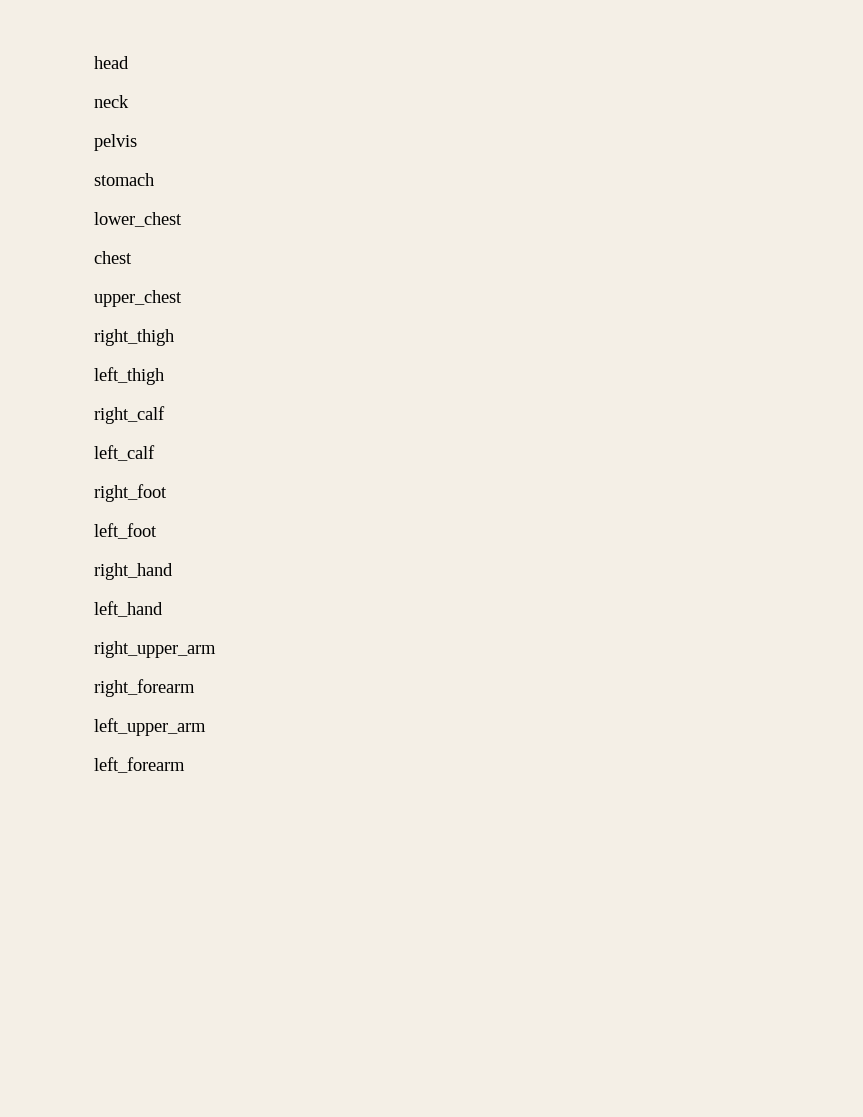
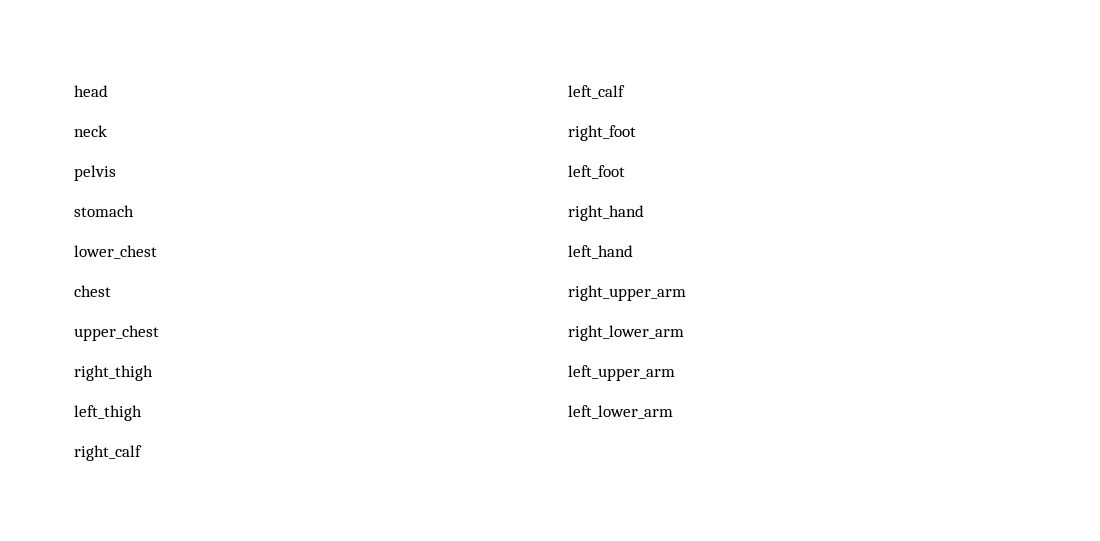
- right_forearm
+ right_lower_arm
- left_forearm
+ left_lower_arm

